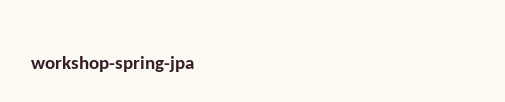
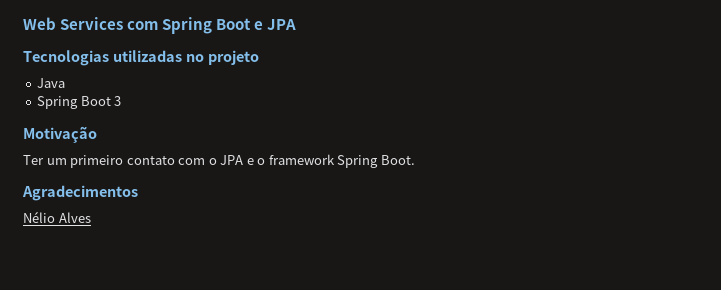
- workshop-spring-jpa
+ Web Services com Spring Boot e JPA
+ Tecnologias utilizadas no projeto
+ Java
+ Spring Boot 3
+ Motivação
+ Ter um primeiro contato com o JPA e o framework Spring Boot.
+ Agradecimentos
+ Nélio Alves

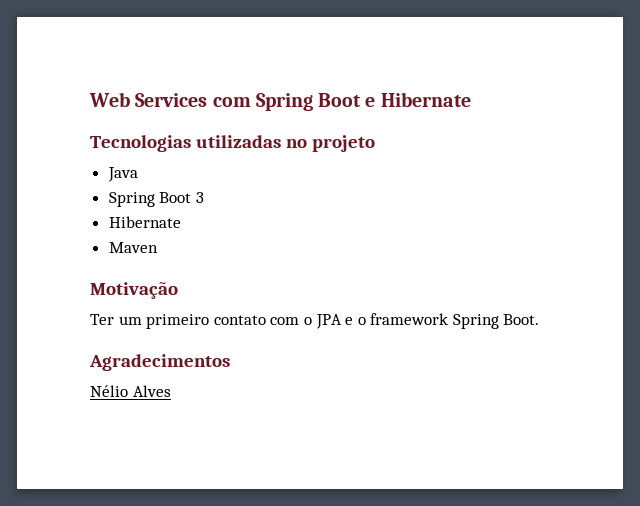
- Web Services com Spring Boot e JPA
+ Web Services com Spring Boot e Hibernate
  Spring Boot 3
+ Hibernate
+ Maven

